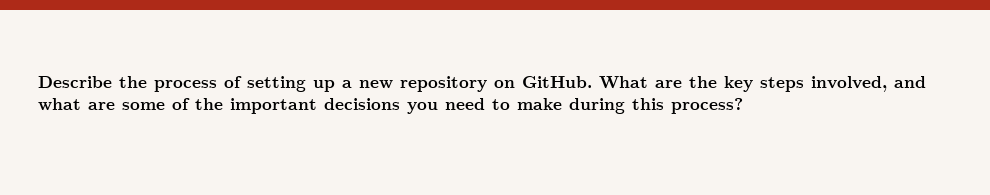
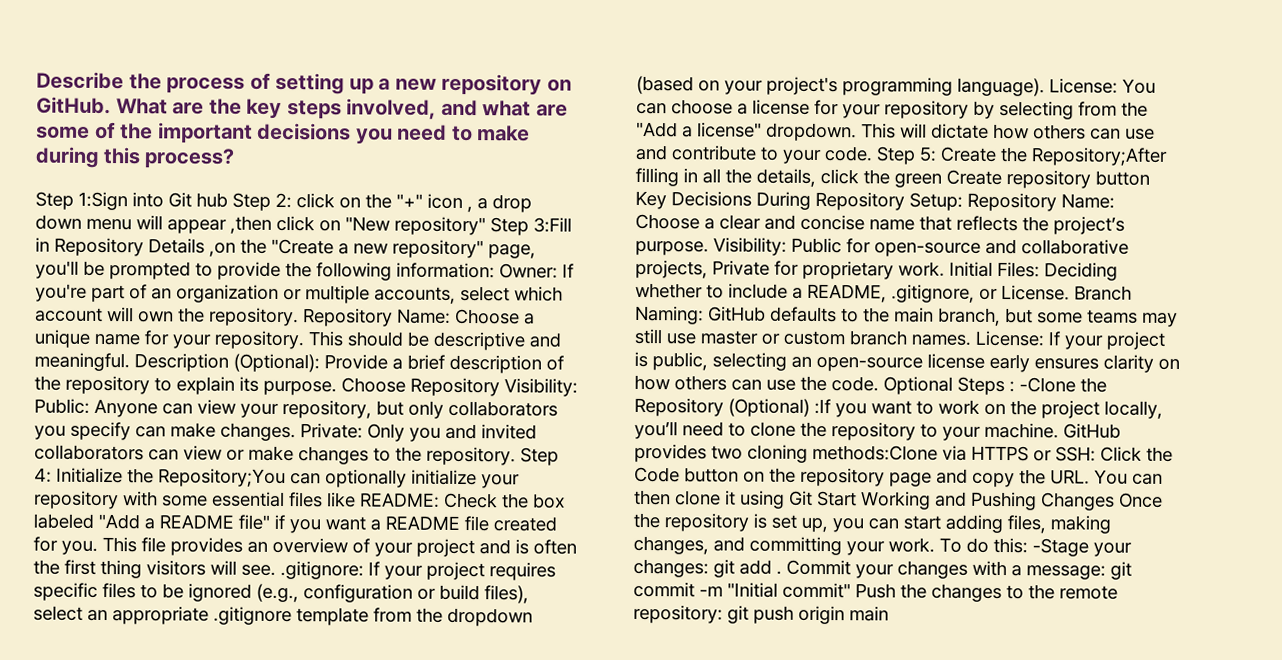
+ Step 1:Sign into Git hub Step 2: click on the "+" icon , a drop down menu will appear ,then click on "New repository" Step 3:Fill in Repository Details ,on the "Create a new repository" page, you'll be prompted to provide the following information: Owner: If you're part of an organization or multiple accounts, select which account will own the repository. Repository Name: Choose a unique name for your repository. This should be descriptive and meaningful. Description (Optional): Provide a brief description of the repository to explain its purpose. Choose Repository Visibility: Public: Anyone can view your repository, but only collaborators you specify can make changes. Private: Only you and invited collaborators can view or make changes to the repository. Step 4: Initialize the Repository;You can optionally initialize your repository with some essential files like README: Check the box labeled "Add a README file" if you want a README file created for you. This file provides an overview of your project and is often the first thing visitors will see. .gitignore: If your project requires specific files to be ignored (e.g., configuration or build files), select an appropriate .gitignore template from the dropdown (based on your project's programming language). License: You can choose a license for your repository by selecting from the "Add a license" dropdown. This will dictate how others can use and contribute to your code. Step 5: Create the Repository;After filling in all the details, click the green Create repository button Key Decisions During Repository Setup: Repository Name: Choose a clear and concise name that reflects the project’s purpose. Visibility: Public for open-source and collaborative projects, Private for proprietary work. Initial Files: Deciding whether to include a README, .gitignore, or License. Branch Naming: GitHub defaults to the main branch, but some teams may still use master or custom branch names. License: If your project is public, selecting an open-source license early ensures clarity on how others can use the code. Optional Steps : -Clone the Repository (Optional) :If you want to work on the project locally, you’ll need to clone the repository to your machine. GitHub provides two cloning methods:Clone via HTTPS or SSH: Click the Code button on the repository page and copy the URL. You can then clone it using Git Start Working and Pushing Changes Once the repository is set up, you can start adding files, making changes, and committing your work. To do this: -Stage your changes: git add . Commit your changes with a message: git commit -m "Initial commit" Push the changes to the remote repository: git push origin main

